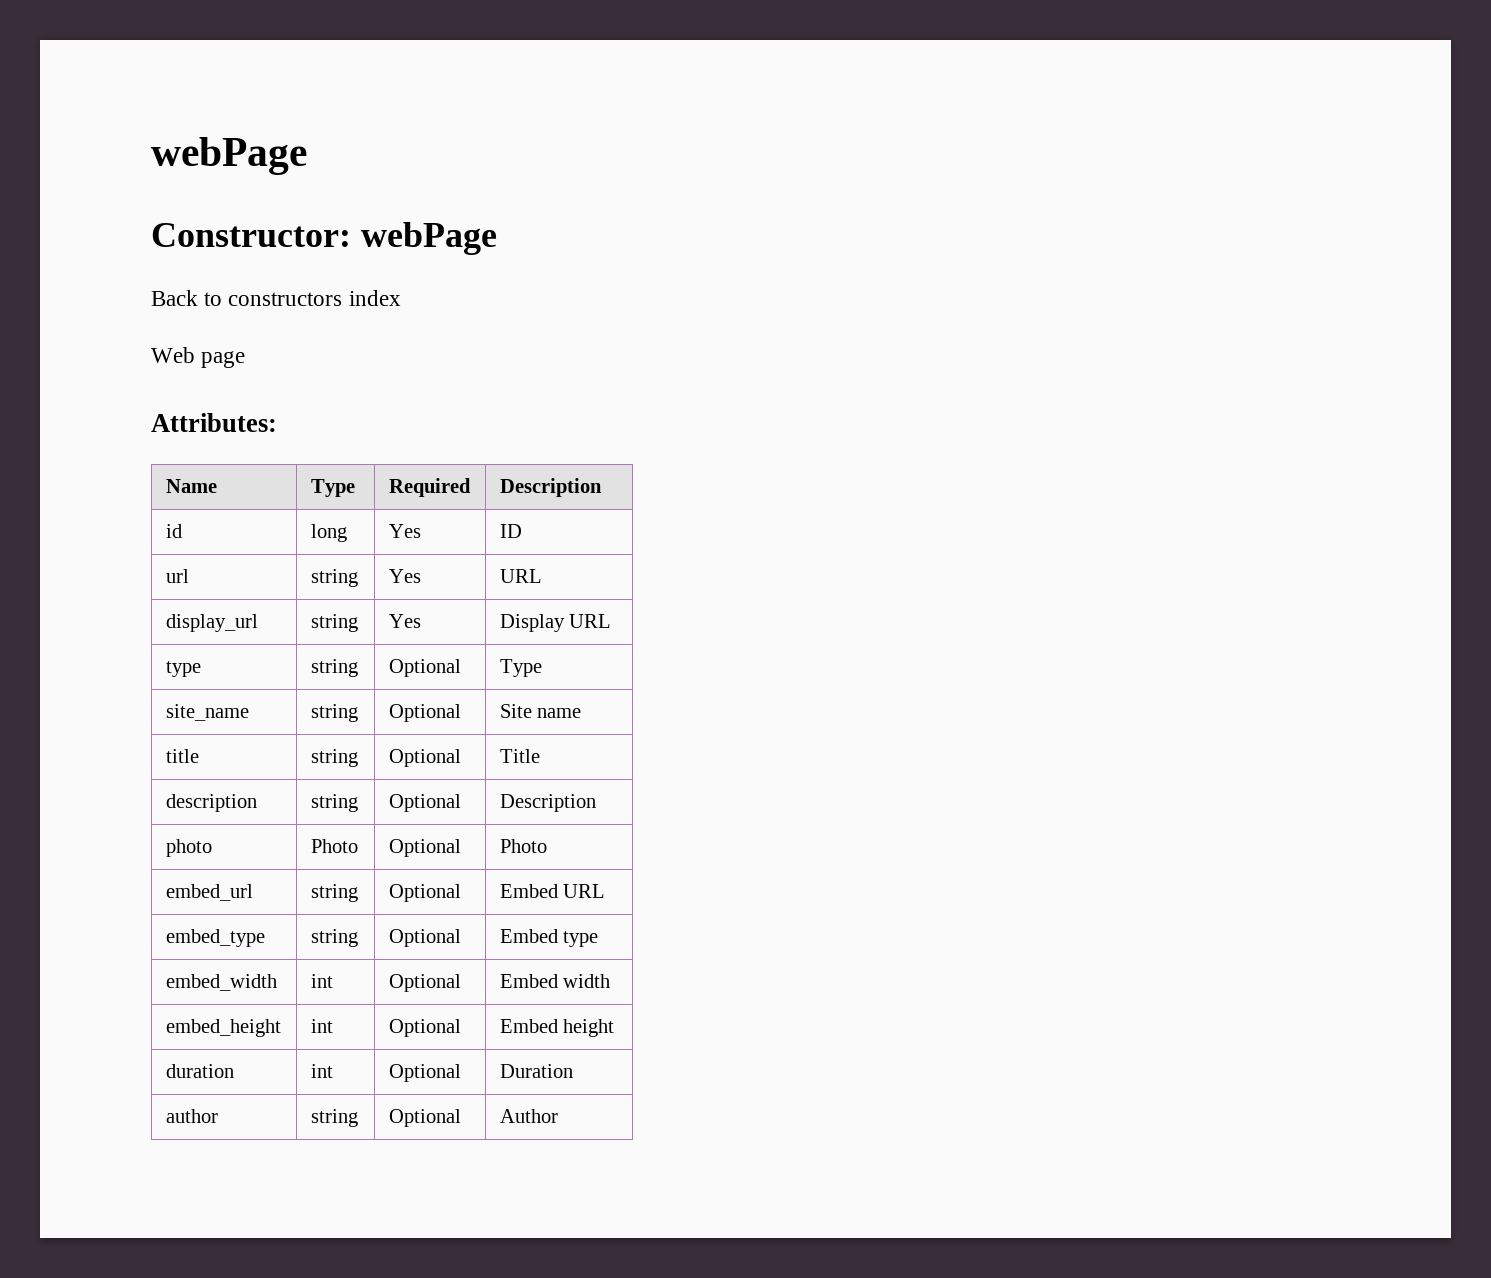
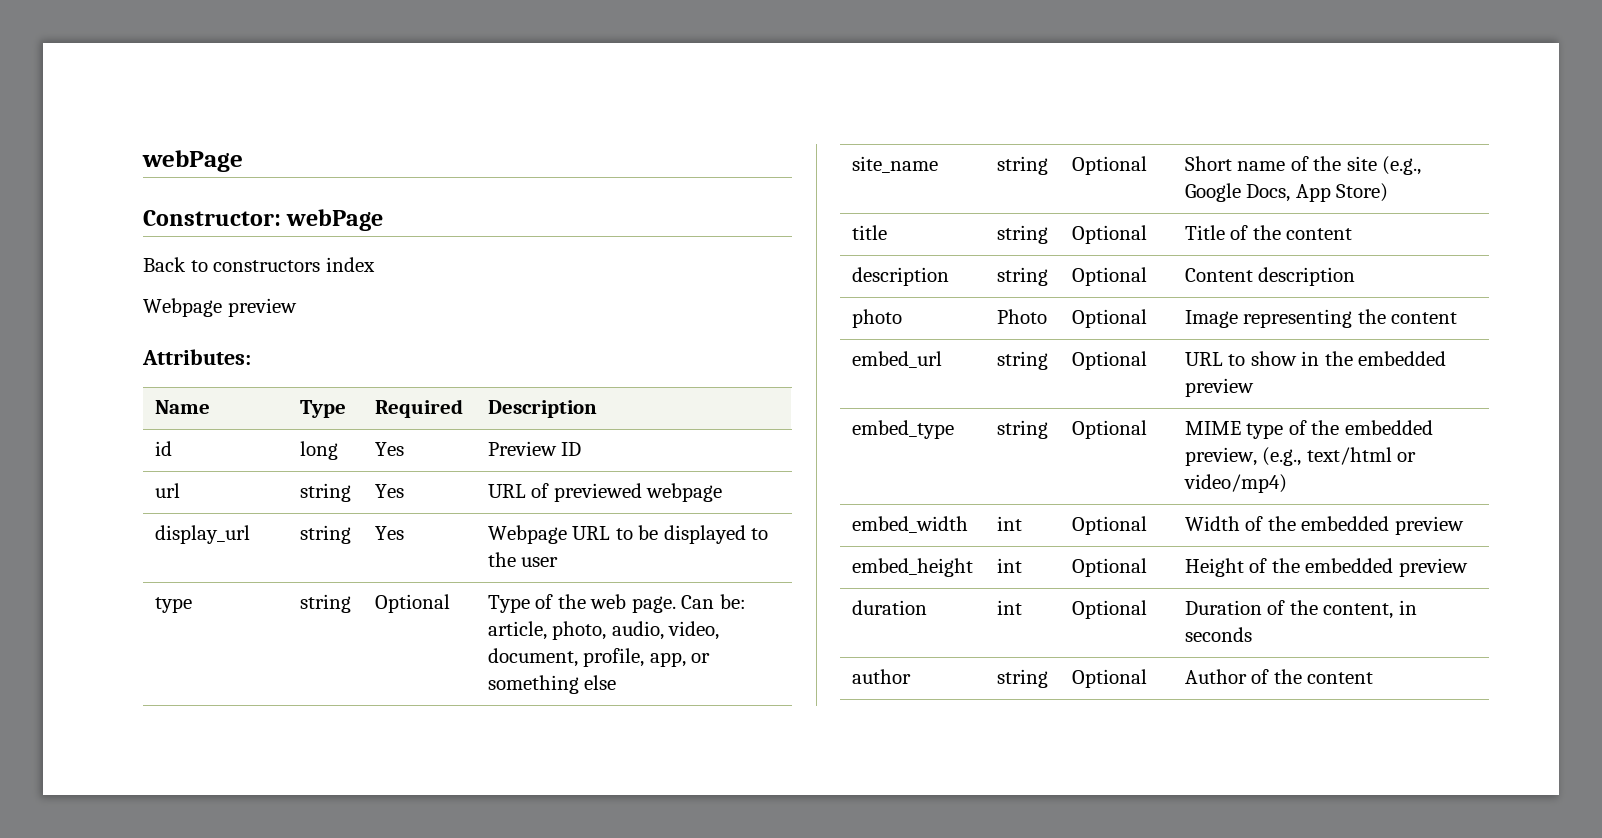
- Web page
+ Webpage preview
- id | long | Yes | ID
+ id | long | Yes | Preview ID
- url | string | Yes | URL
+ url | string | Yes | URL of previewed webpage
- display_url | string | Yes | Display URL
- type | string | Optional | Type
+ display_url | string | Yes | Webpage URL to be displayed to the user
+ type | string | Optional | Type of the web page. Can be: article, photo, audio, video, document, profile, app, or something else
- site_name | string | Optional | Site name
+ site_name | string | Optional | Short name of the site (e.g., Google Docs, App Store)
- title | string | Optional | Title
+ title | string | Optional | Title of the content
- description | string | Optional | Description
+ description | string | Optional | Content description
- photo | Photo | Optional | Photo
+ photo | Photo | Optional | Image representing the content
- embed_url | string | Optional | Embed URL
+ embed_url | string | Optional | URL to show in the embedded preview
- embed_type | string | Optional | Embed type
- embed_width | int | Optional | Embed width
- embed_height | int | Optional | Embed height
+ embed_type | string | Optional | MIME type of the embedded preview, (e.g., text/html or video/mp4)
+ embed_width | int | Optional | Width of the embedded preview
+ embed_height | int | Optional | Height of the embedded preview
- duration | int | Optional | Duration
+ duration | int | Optional | Duration of the content, in seconds
- author | string | Optional | Author
+ author | string | Optional | Author of the content

